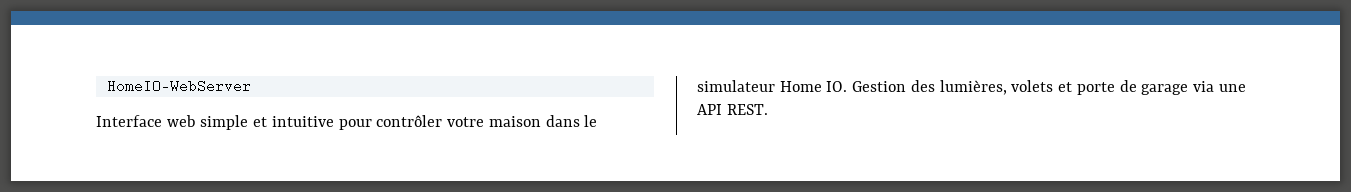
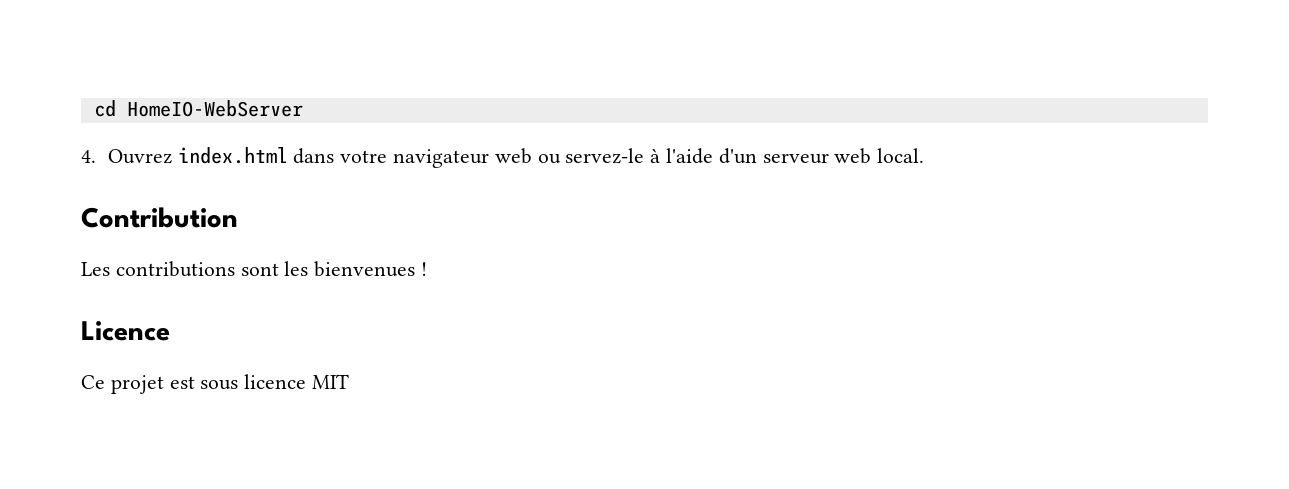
- HomeIO-WebServer
+ cd HomeIO-WebServer
- Interface web simple et intuitive pour contrôler votre maison dans le simulateur Home IO. Gestion des lumières, volets et porte de garage via une API REST.
+ 4. Ouvrez index.html dans votre navigateur web ou servez-le à l'aide d'un serveur web local.
+ Contribution
+ Les contributions sont les bienvenues !
+ Licence
+ Ce projet est sous licence MIT

